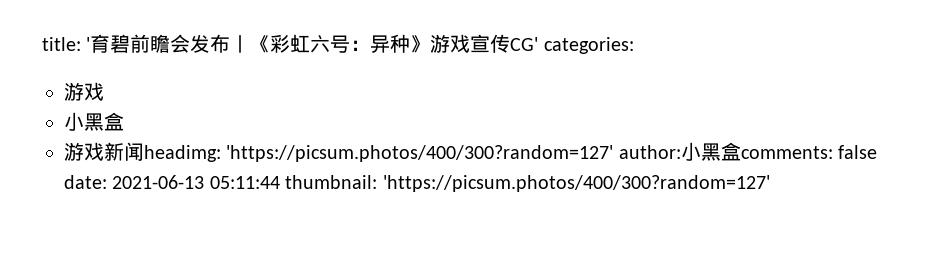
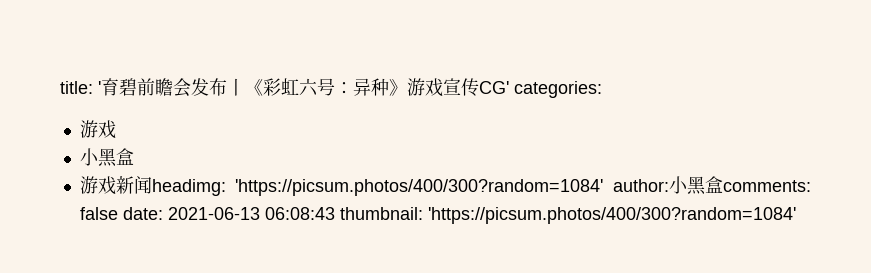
- 游戏新闻headimg: 'https://picsum.photos/400/300?random=127' author:小黑盒comments: false date: 2021-06-13 05:11:44 thumbnail: 'https://picsum.photos/400/300?random=127'
+ 游戏新闻headimg: 'https://picsum.photos/400/300?random=1084' author:小黑盒comments: false date: 2021-06-13 06:08:43 thumbnail: 'https://picsum.photos/400/300?random=1084'

